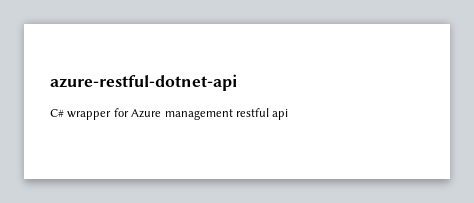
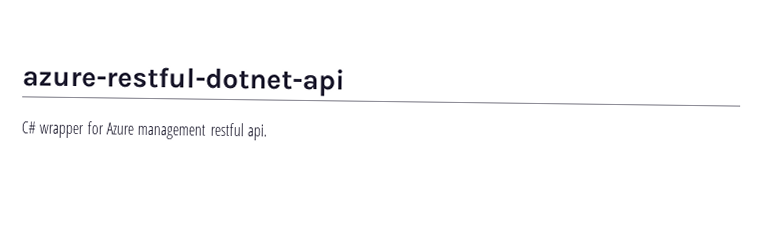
- C# wrapper for Azure management restful api
+ C# wrapper for Azure management restful api.

